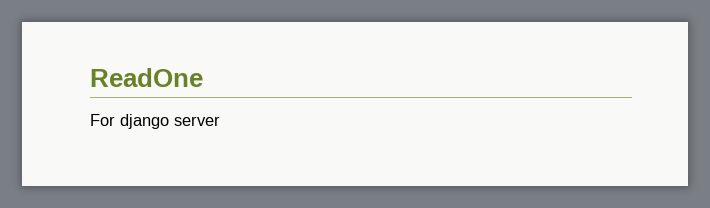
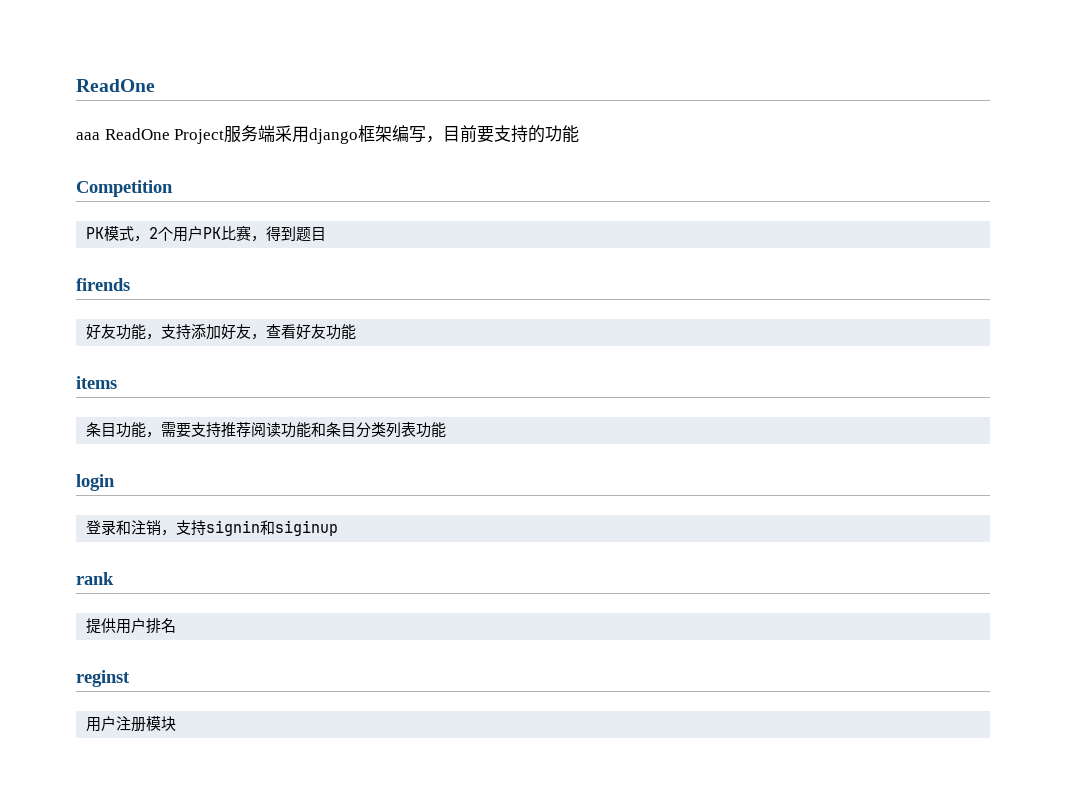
- For django server
+ aaa ReadOne Project服务端采用django框架编写，目前要支持的功能
+ Competition
+ PK模式，2个用户PK比赛，得到题目
+ firends
+ 好友功能，支持添加好友，查看好友功能
+ items
+ 条目功能，需要支持推荐阅读功能和条目分类列表功能
+ login
+ 登录和注销，支持signin和siginup
+ rank
+ 提供用户排名
+ reginst
+ 用户注册模块

